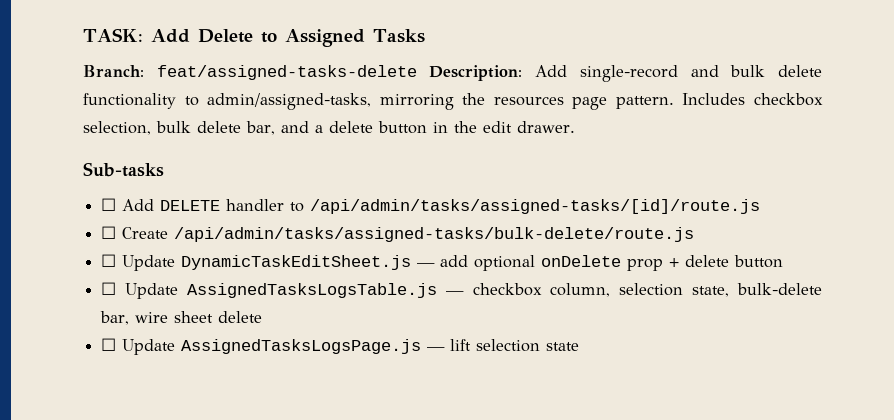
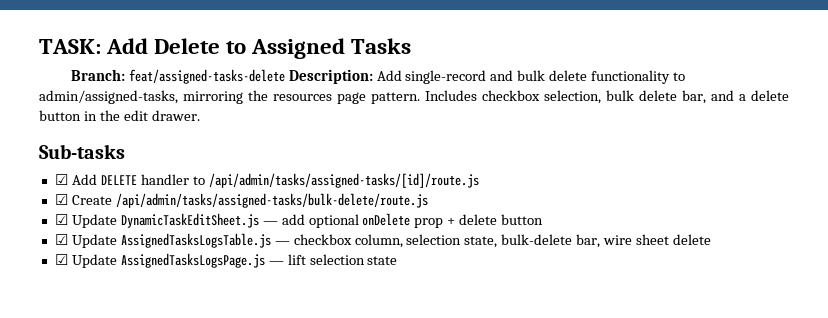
- ☐ Add DELETE handler to /api/admin/tasks/assigned-tasks/[id]/route.js
+ ☑ Add DELETE handler to /api/admin/tasks/assigned-tasks/[id]/route.js
- ☐ Create /api/admin/tasks/assigned-tasks/bulk-delete/route.js
+ ☑ Create /api/admin/tasks/assigned-tasks/bulk-delete/route.js
- ☐ Update DynamicTaskEditSheet.js — add optional onDelete prop + delete button
+ ☑ Update DynamicTaskEditSheet.js — add optional onDelete prop + delete button
- ☐ Update AssignedTasksLogsTable.js — checkbox column, selection state, bulk-delete bar, wire sheet delete
+ ☑ Update AssignedTasksLogsTable.js — checkbox column, selection state, bulk-delete bar, wire sheet delete
- ☐ Update AssignedTasksLogsPage.js — lift selection state
+ ☑ Update AssignedTasksLogsPage.js — lift selection state

